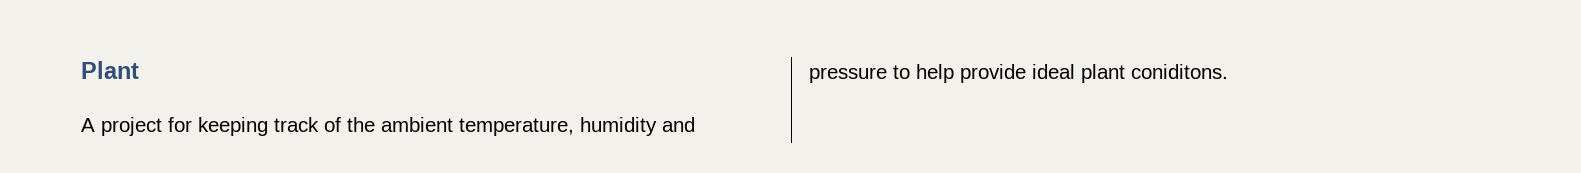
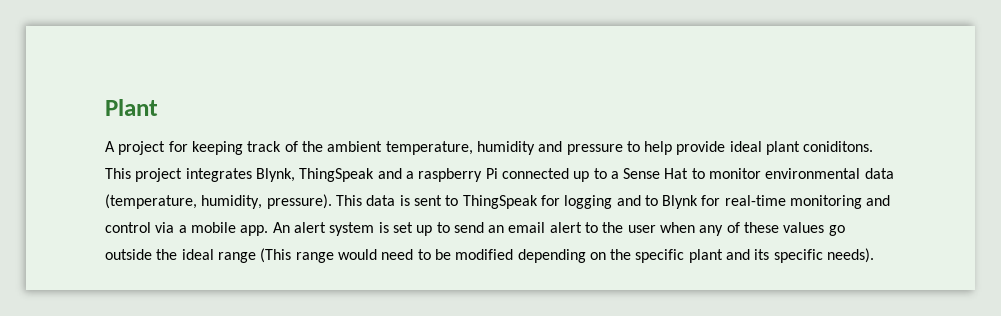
+ This project integrates Blynk, ThingSpeak and a raspberry Pi connected up to a Sense Hat to monitor environmental data (temperature, humidity, pressure). This data is sent to ThingSpeak for logging and to Blynk for real-time monitoring and control via a mobile app. An alert system is set up to send an email alert to the user when any of these values go outside the ideal range (This range would need to be modified depending on the specific plant and its specific needs).

